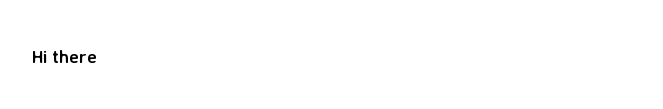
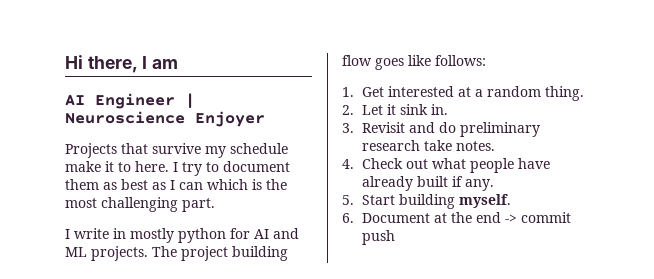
- Hi there
+ Hi there, I am
+ AI Engineer | Neuroscience Enjoyer
+ Projects that survive my schedule make it to here. I try to document them as best as I can which is the most challenging part.
+ I write in mostly python for AI and ML projects. The project building flow goes like follows:
+ 1. Get interested at a random thing.
+ 2. Let it sink in.
+ 3. Revisit and do preliminary research take notes.
+ 4. Check out what people have already built if any.
+ 5. Start building myself.
+ 6. Document at the end -> commit push

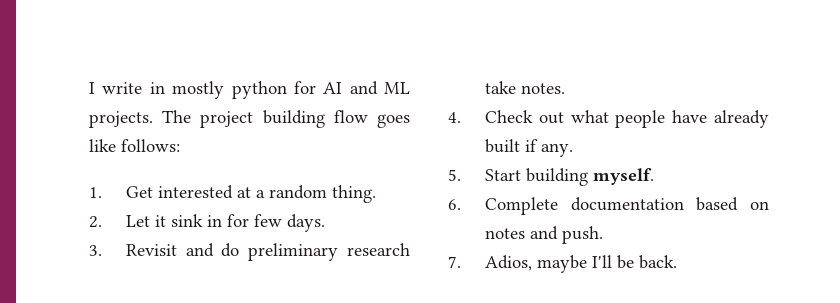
- Hi there, I am
- AI Engineer | Neuroscience Enjoyer
- Projects that survive my schedule make it to here. I try to document them as best as I can which is the most challenging part.
- 2. Let it sink in.
+ 2. Let it sink in for few days.
- 6. Document at the end -> commit push
+ 6. Complete documentation based on notes and push.
+ 7. Adios, maybe I'll be back.

